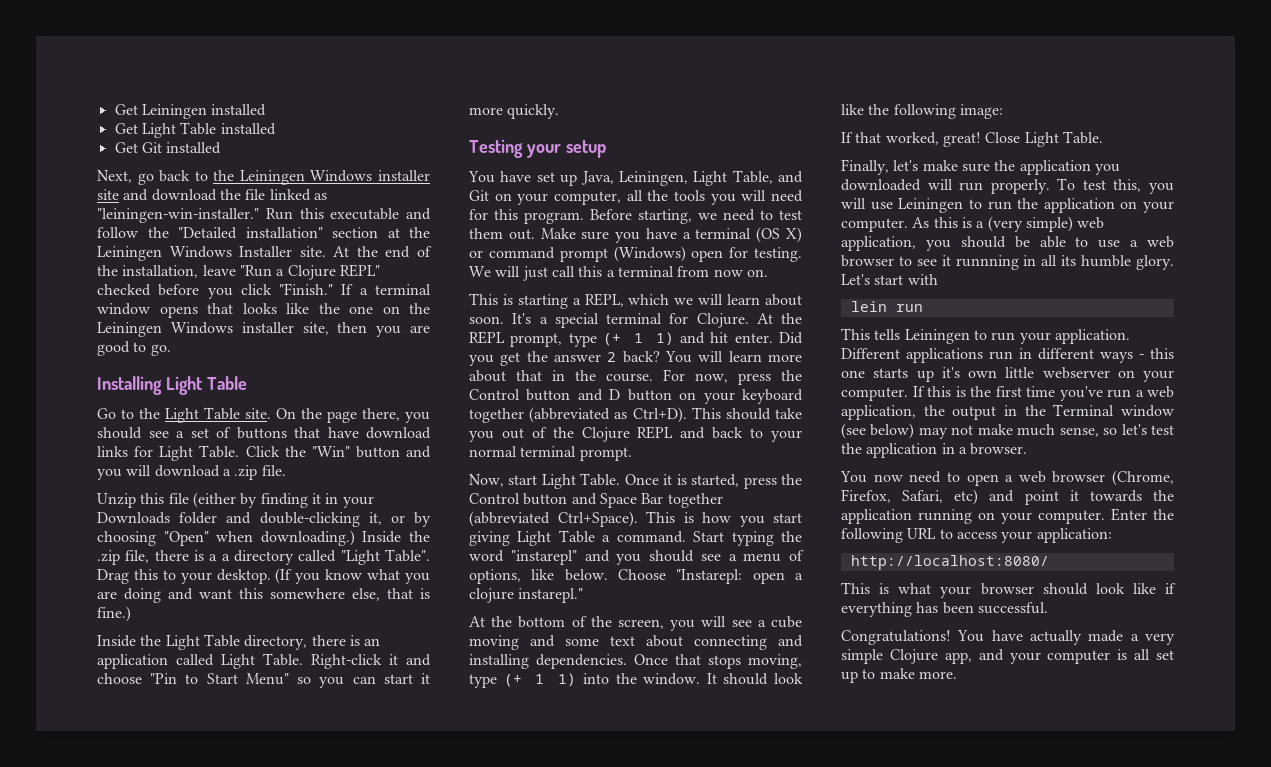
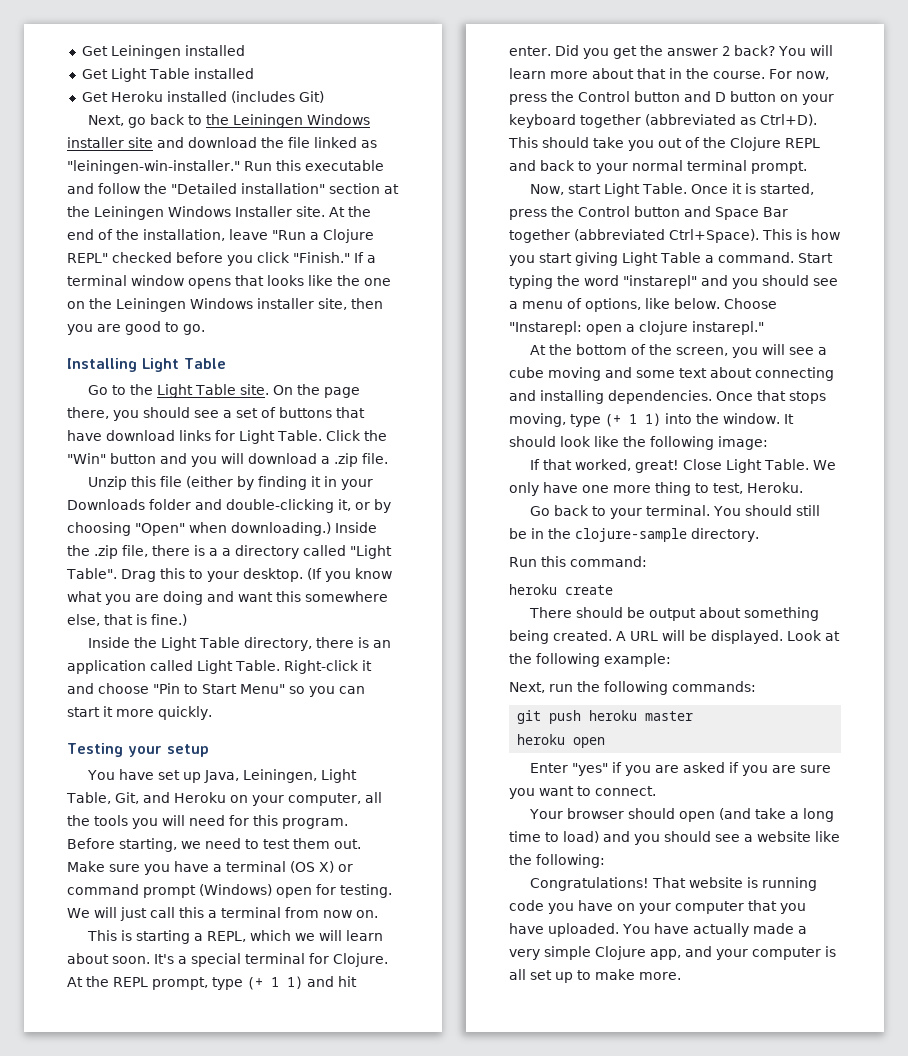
- Get Git installed
+ Get Heroku installed (includes Git)
- You have set up Java, Leiningen, Light Table, and Git on your computer, all the tools you will need for this program.
+ You have set up Java, Leiningen, Light Table, Git, and Heroku on your computer, all the tools you will need for this program.
- Close Light Table.
- Finally, let's make sure the application you downloaded will run properly. To test this, you will use Leiningen to run the application on your computer. As this is a (very simple) web application, you should be able to use a web browser to see it runnning in all its humble glory. Let's start with
- lein run
- This tells Leiningen to run your application. Different applications run in different ways - this one starts up it's own little webserver on your computer. If this is the first time you've run a web application, the output in the Terminal window (see below) may not make much sense, so let's test the application in a browser.
- You now need to open a web browser (Chrome, Firefox, Safari, etc) and point it towards the application running on your computer. Enter the following URL to access your application:
- http://localhost:8080/
- This is what your browser should look like if everything has been successful.
- Congratulations!
+ Close Light Table. We only have one more thing to test, Heroku.
+ Go back to your terminal. You should still be in the clojure-sample directory.
+ Run this command:
+ heroku create
+ There should be output about something being created. A URL will be displayed. Look at the following example:
+ Next, run the following commands:
+ git push heroku master
+ heroku open
+ Enter "yes" if you are asked if you are sure you want to connect.
+ Your browser should open (and take a long time to load) and you should see a website like the following:
+ Congratulations! That website is running code you have on your computer that you have uploaded.

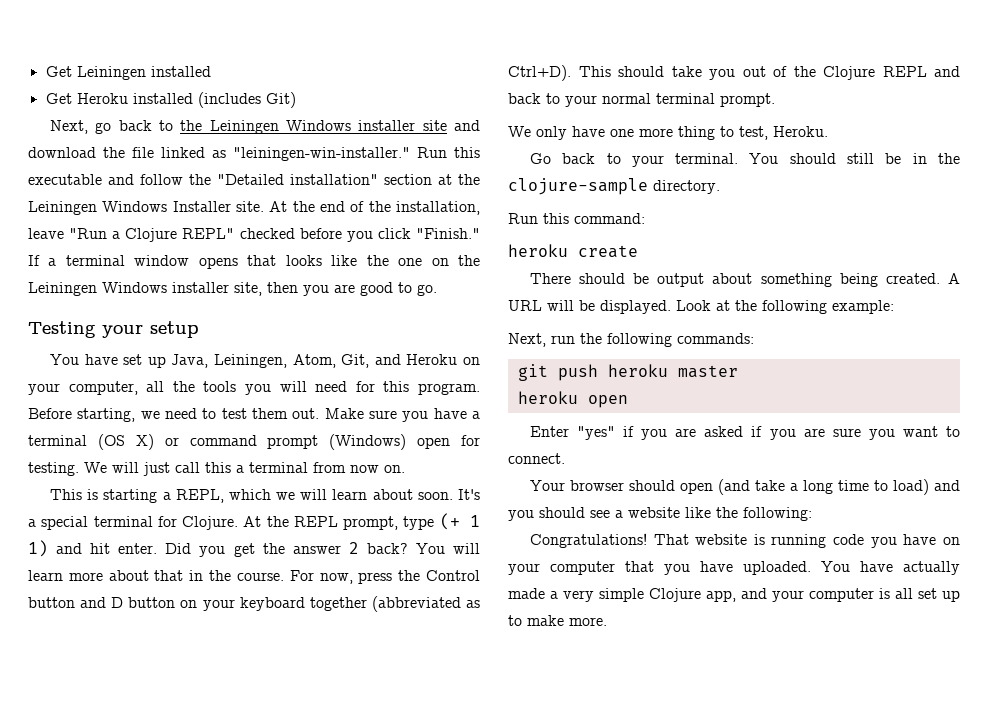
- Get Light Table installed
- Installing Light Table
- Go to the Light Table site. On the page there, you should see a set of buttons that have download links for Light Table. Click the "Win" button and you will download a .zip file.
- Unzip this file (either by finding it in your Downloads folder and double-clicking it, or by choosing "Open" when downloading.) Inside the .zip file, there is a a directory called "Light Table". Drag this to your desktop. (If you know what you are doing and want this somewhere else, that is fine.)
- Inside the Light Table directory, there is an application called Light Table. Right-click it and choose "Pin to Start Menu" so you can start it more quickly.
- You have set up Java, Leiningen, Light Table, Git, and Heroku on your computer, all the tools you will need for this program.
+ You have set up Java, Leiningen, Atom, Git, and Heroku on your computer, all the tools you will need for this program.
- Now, start Light Table. Once it is started, press the Control button and Space Bar together (abbreviated Ctrl+Space). This is how you start giving Light Table a command. Start typing the word "instarepl" and you should see a menu of options, like below. Choose "Instarepl: open a clojure instarepl."
- At the bottom of the screen, you will see a cube moving and some text about connecting and installing dependencies. Once that stops moving, type (+ 1 1) into the window. It should look like the following image:
- If that worked, great! Close Light Table.

